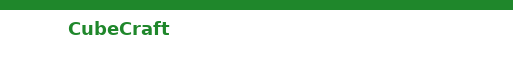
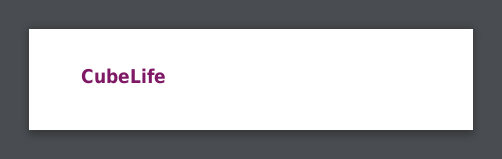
- CubeCraft
+ CubeLife

